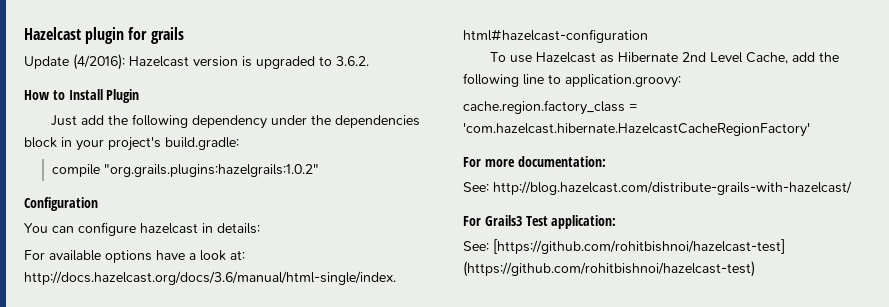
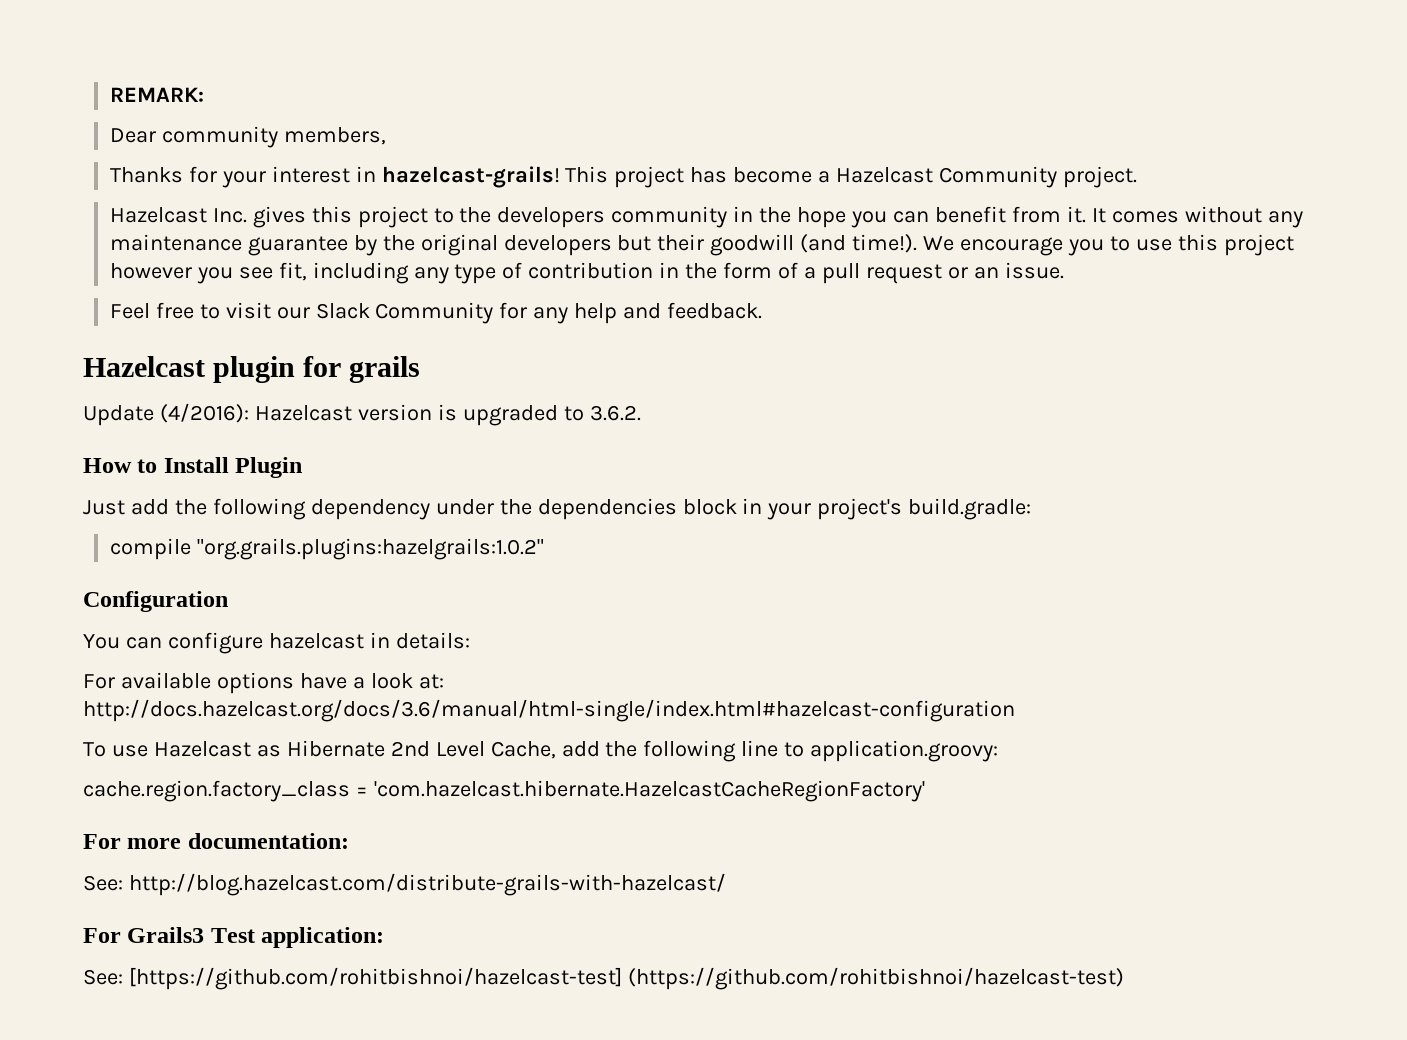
+ REMARK:
+ Dear community members,
+ Thanks for your interest in hazelcast-grails! This project has become a Hazelcast Community project.
+ Hazelcast Inc. gives this project to the developers community in the hope you can benefit from it. It comes without any maintenance guarantee by the original developers but their goodwill (and time!). We encourage you to use this project however you see fit, including any type of contribution in the form of a pull request or an issue.
+ Feel free to visit our Slack Community for any help and feedback.

